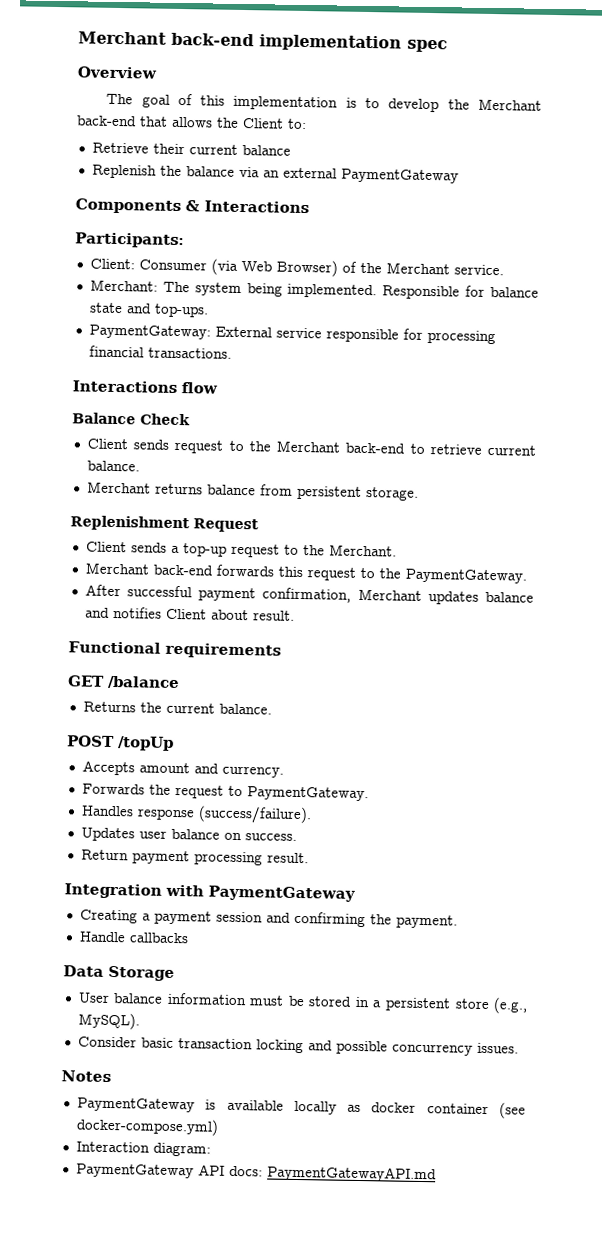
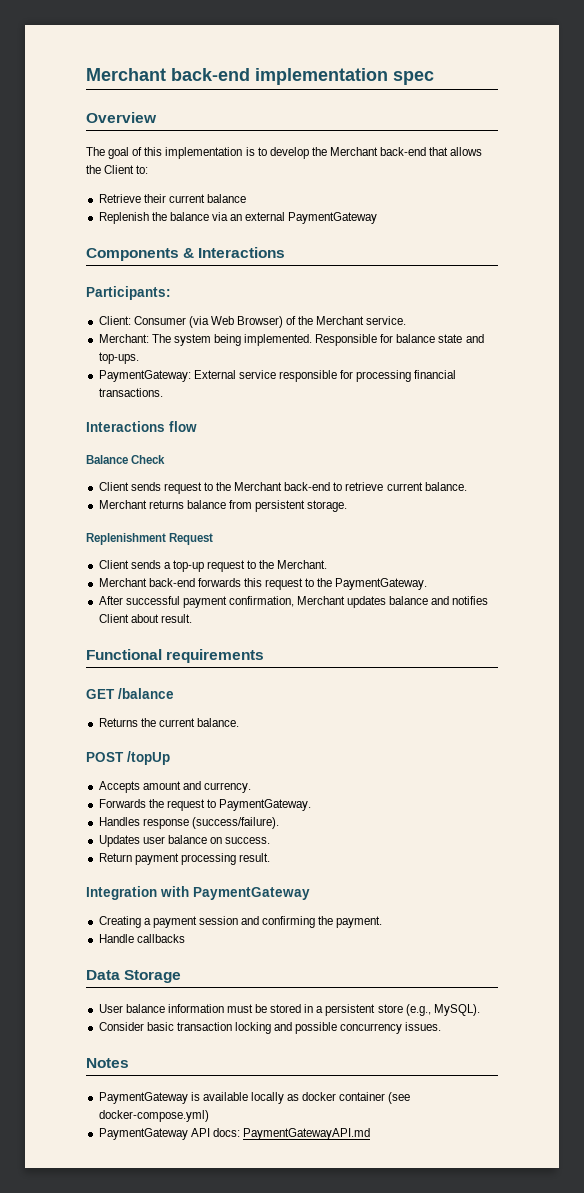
- Interaction diagram:

